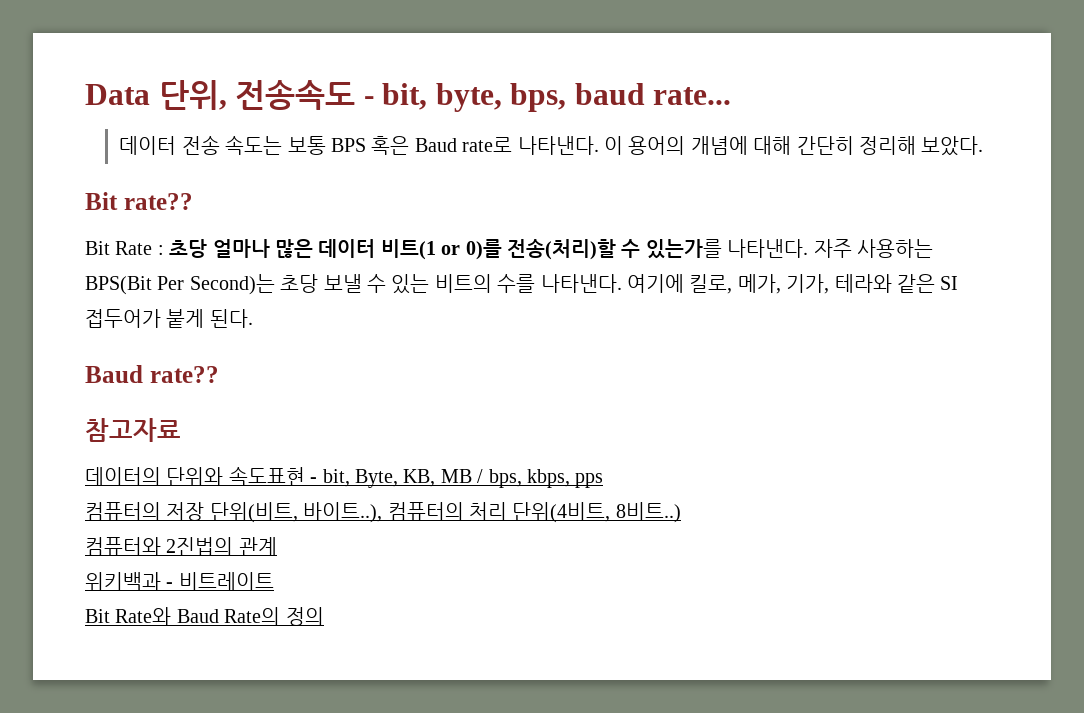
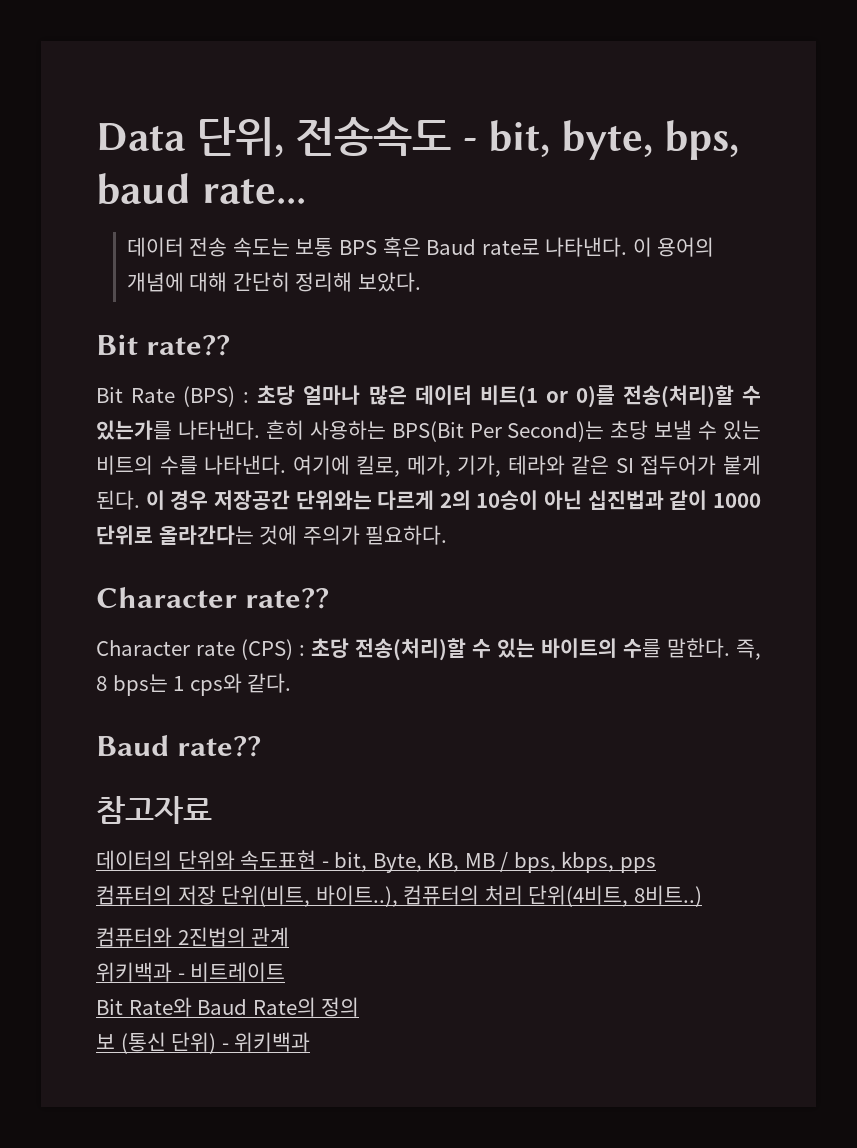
- Bit Rate : 초당 얼마나 많은 데이터 비트(1 or 0)를 전송(처리)할 수 있는가를 나타낸다.
+ Bit Rate (BPS) : 초당 얼마나 많은 데이터 비트(1 or 0)를 전송(처리)할 수 있는가를 나타낸다.
- 자주 사용하는 BPS(Bit Per Second)는 초당 보낼 수 있는 비트의 수를 나타낸다.
+ 흔히 사용하는 BPS(Bit Per Second)는 초당 보낼 수 있는 비트의 수를 나타낸다.
+ 이 경우 저장공간 단위와는 다르게 2의 10승이 아닌 십진법과 같이 1000 단위로 올라간다는 것에 주의가 필요하다.
+ Character rate??
+ Character rate (CPS) : 초당 전송(처리)할 수 있는 바이트의 수를 말한다. 즉, 8 bps는 1 cps와 같다.
+ 보 (통신 단위) - 위키백과

